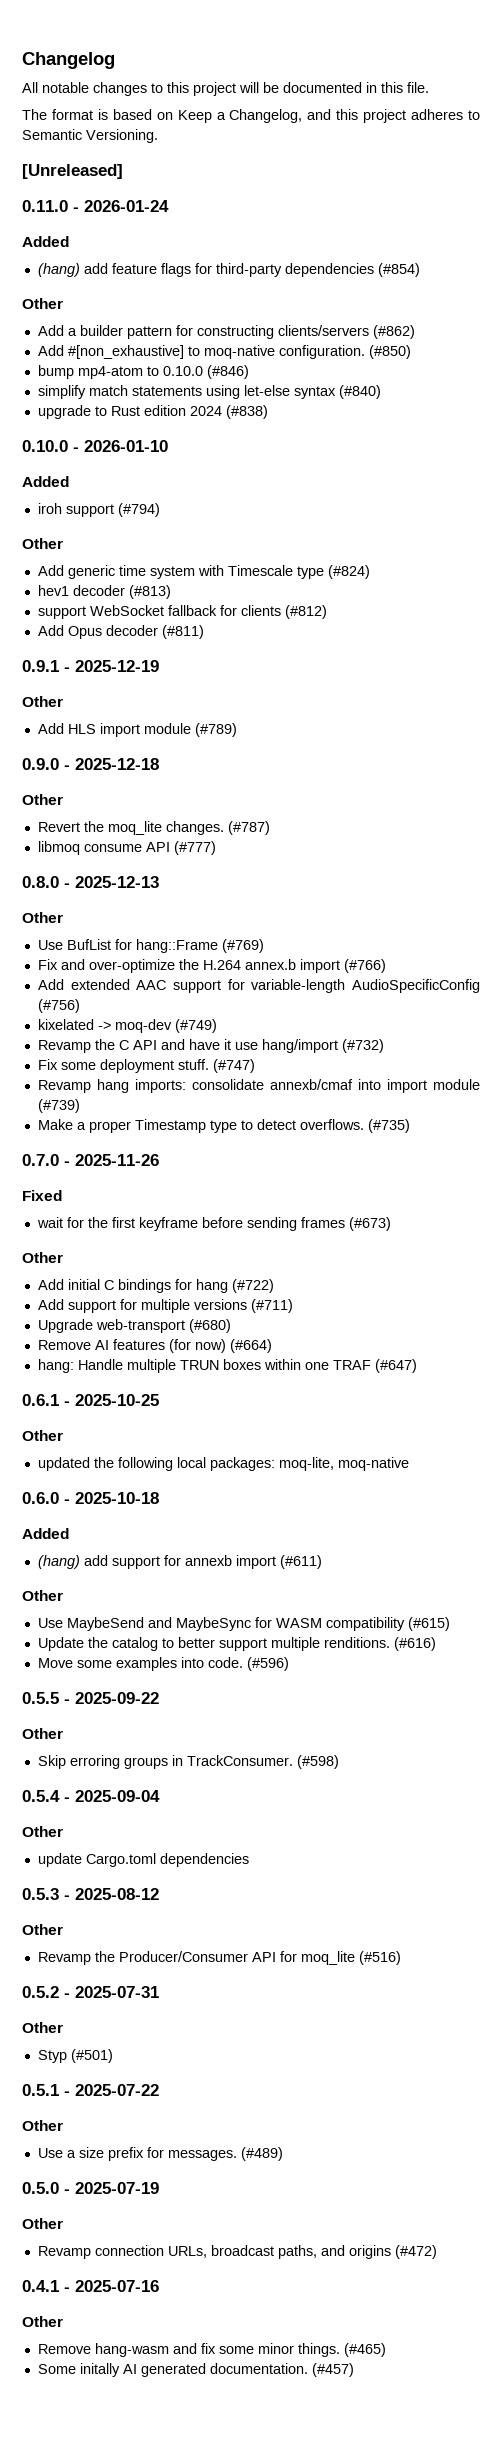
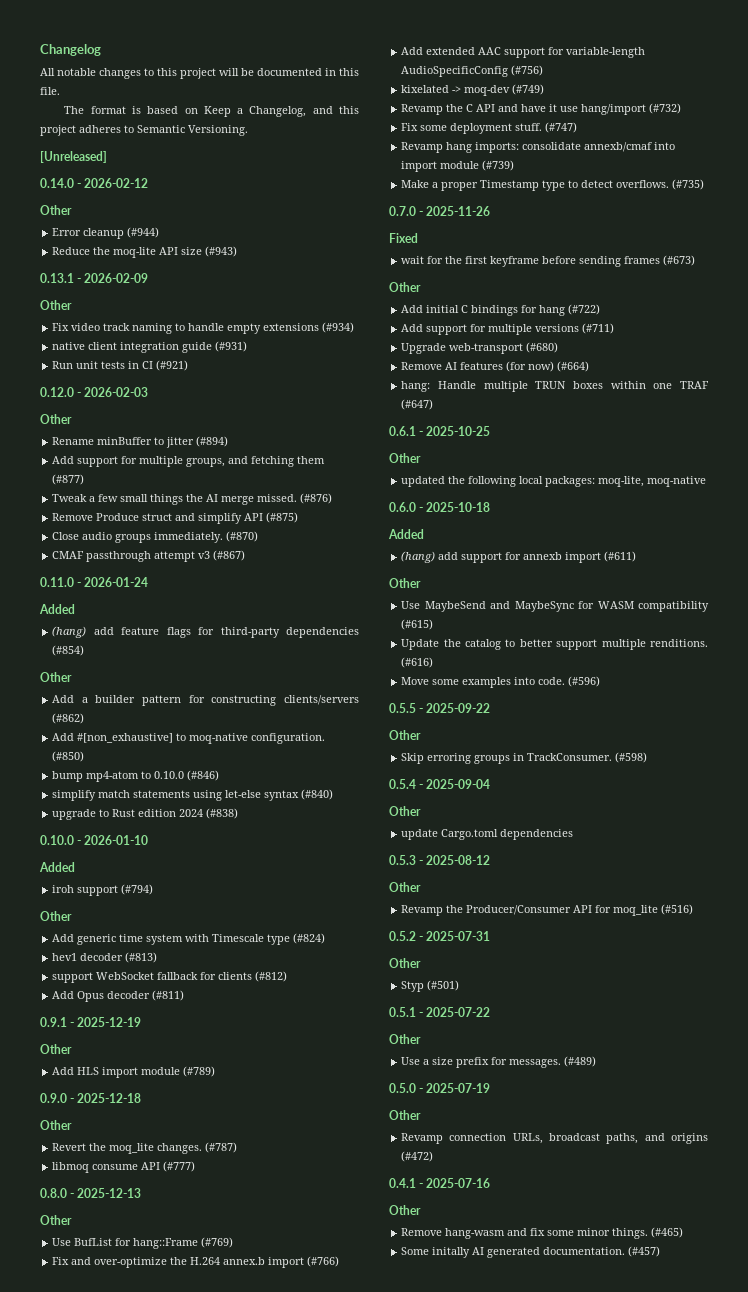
+ 0.14.0 - 2026-02-12
+ Other
+ Error cleanup (#944)
+ Reduce the moq-lite API size (#943)
+ 0.13.1 - 2026-02-09
+ Other
+ Fix video track naming to handle empty extensions (#934)
+ native client integration guide (#931)
+ Run unit tests in CI (#921)
+ 0.12.0 - 2026-02-03
+ Other
+ Rename minBuffer to jitter (#894)
+ Add support for multiple groups, and fetching them (#877)
+ Tweak a few small things the AI merge missed. (#876)
+ Remove Produce struct and simplify API (#875)
+ Close audio groups immediately. (#870)
+ CMAF passthrough attempt v3 (#867)

